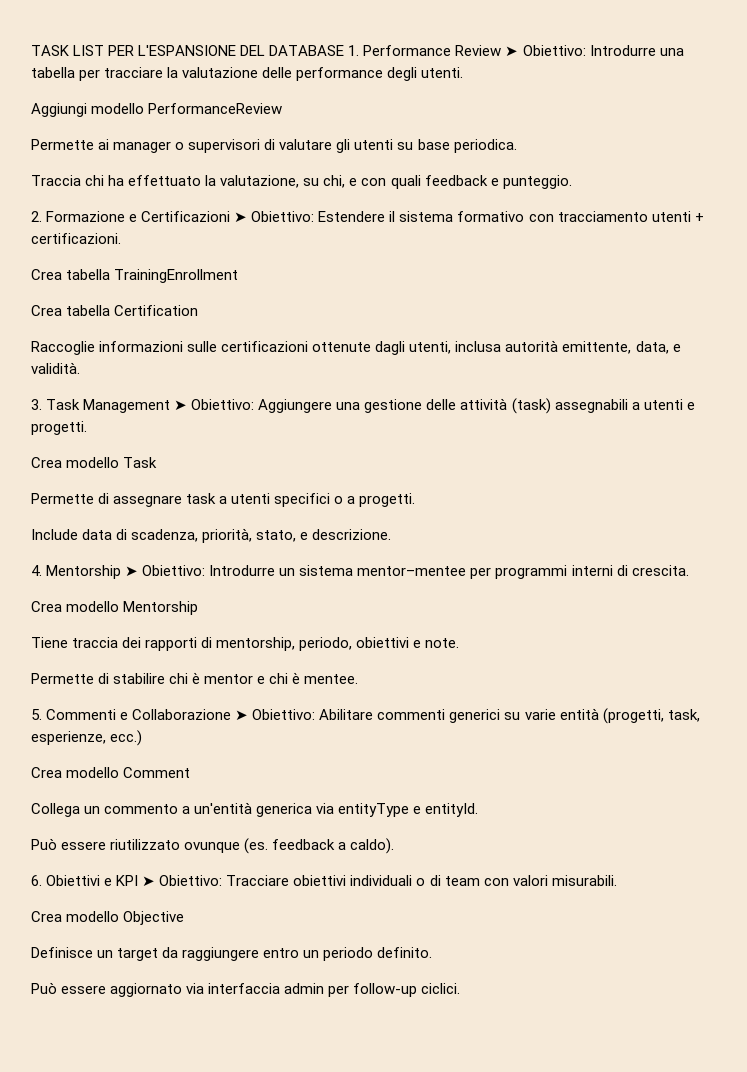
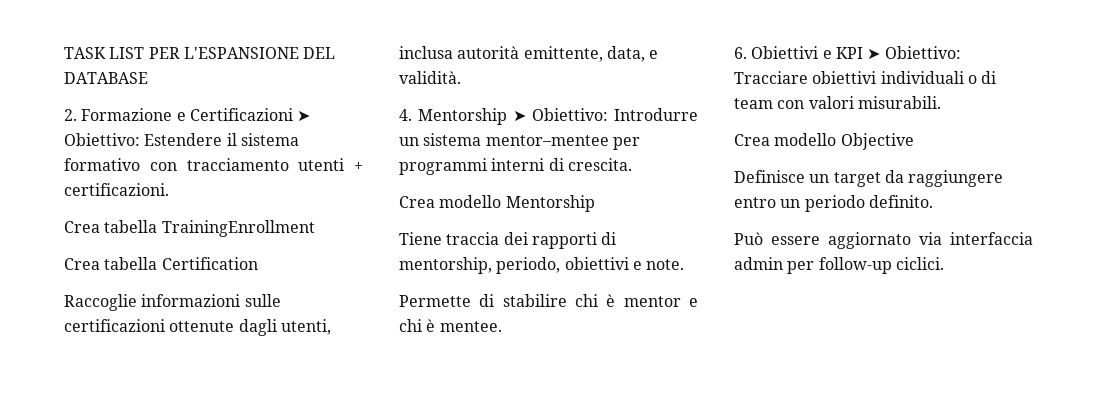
- TASK LIST PER L'ESPANSIONE DEL DATABASE 1. Performance Review ➤ Obiettivo: Introdurre una tabella per tracciare la valutazione delle performance degli utenti.
- Aggiungi modello PerformanceReview
- Permette ai manager o supervisori di valutare gli utenti su base periodica.
- Traccia chi ha effettuato la valutazione, su chi, e con quali feedback e punteggio.
+ TASK LIST PER L'ESPANSIONE DEL DATABASE
- 3. Task Management ➤ Obiettivo: Aggiungere una gestione delle attività (task) assegnabili a utenti e progetti.
- Crea modello Task
- Permette di assegnare task a utenti specifici o a progetti.
- Include data di scadenza, priorità, stato, e descrizione.
- 5. Commenti e Collaborazione ➤ Obiettivo: Abilitare commenti generici su varie entità (progetti, task, esperienze, ecc.)
- Crea modello Comment
- Collega un commento a un'entità generica via entityType e entityId.
- Può essere riutilizzato ovunque (es. feedback a caldo).

